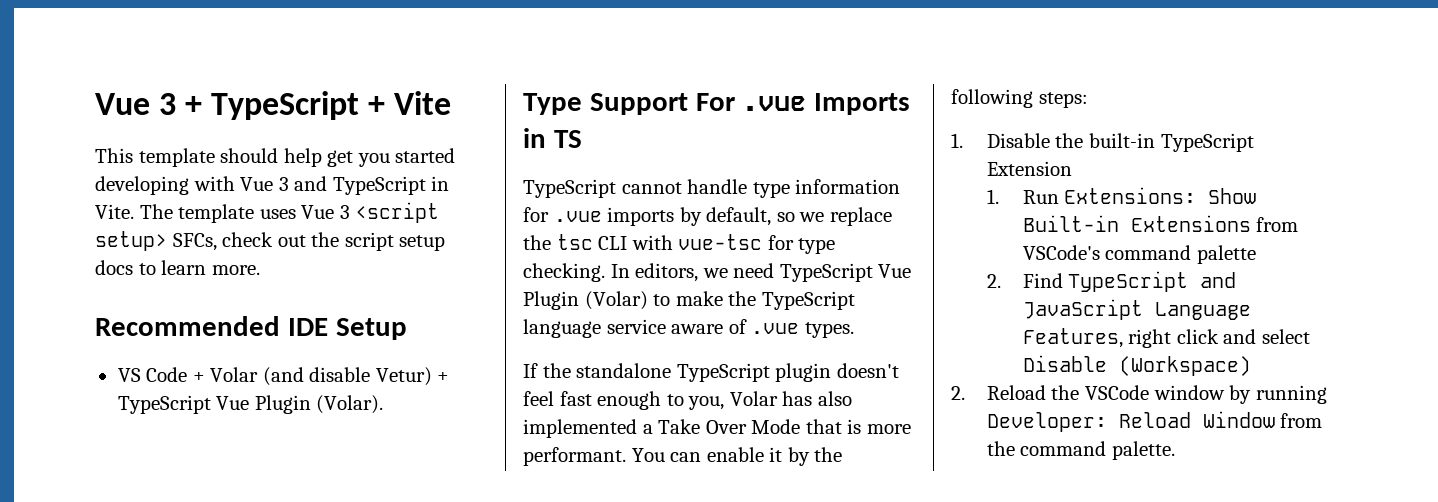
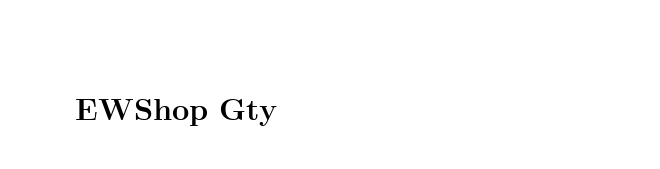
- Vue 3 + TypeScript + Vite
- This template should help get you started developing with Vue 3 and TypeScript in Vite. The template uses Vue 3 <script setup> SFCs, check out the script setup docs to learn more.
- Recommended IDE Setup
- VS Code + Volar (and disable Vetur) + TypeScript Vue Plugin (Volar).
- Type Support For .vue Imports in TS
- TypeScript cannot handle type information for .vue imports by default, so we replace the tsc CLI with vue-tsc for type checking. In editors, we need TypeScript Vue Plugin (Volar) to make the TypeScript language service aware of .vue types.
- If the standalone TypeScript plugin doesn't feel fast enough to you, Volar has also implemented a Take Over Mode that is more performant. You can enable it by the following steps:
- 1. Disable the built-in TypeScript Extension
- 1. Run Extensions: Show Built-in Extensions from VSCode's command palette
- 2. Find TypeScript and JavaScript Language Features, right click and select Disable (Workspace)
- 2. Reload the VSCode window by running Developer: Reload Window from the command palette.
+ EWShop Gty

